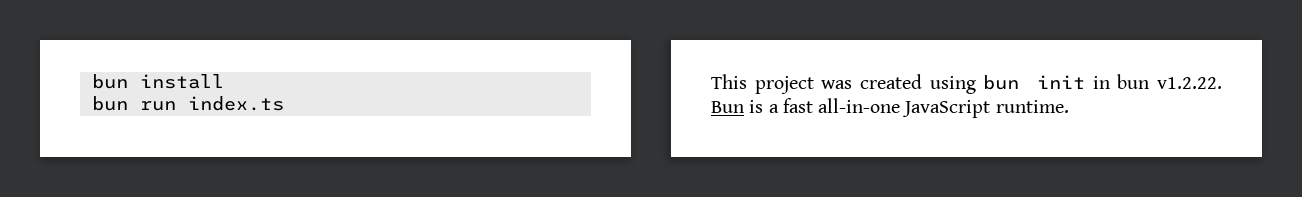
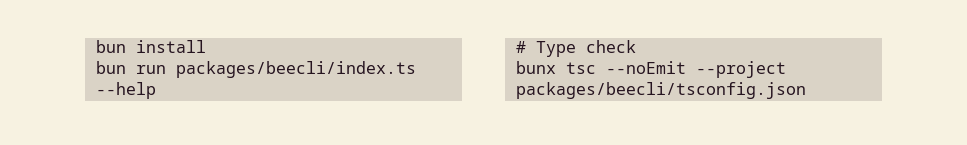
- bun run index.ts
- This project was created using bun init in bun v1.2.22. Bun is a fast all-in-one JavaScript runtime.
+ bun run packages/beecli/index.ts --help
+ # Type check
+ bunx tsc --noEmit --project packages/beecli/tsconfig.json

